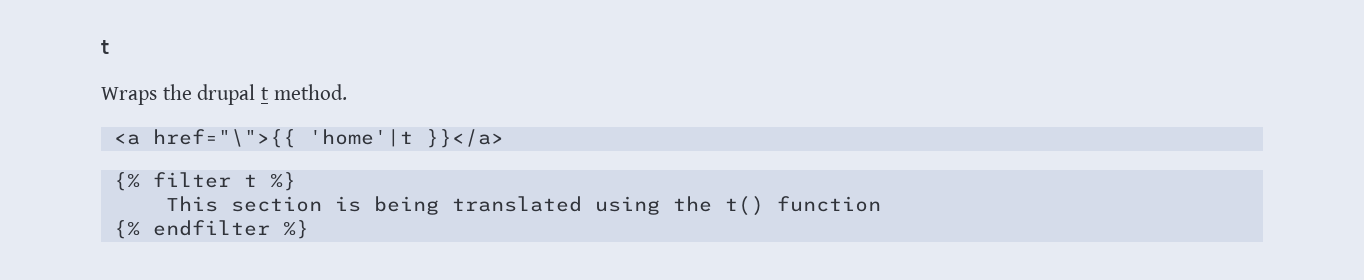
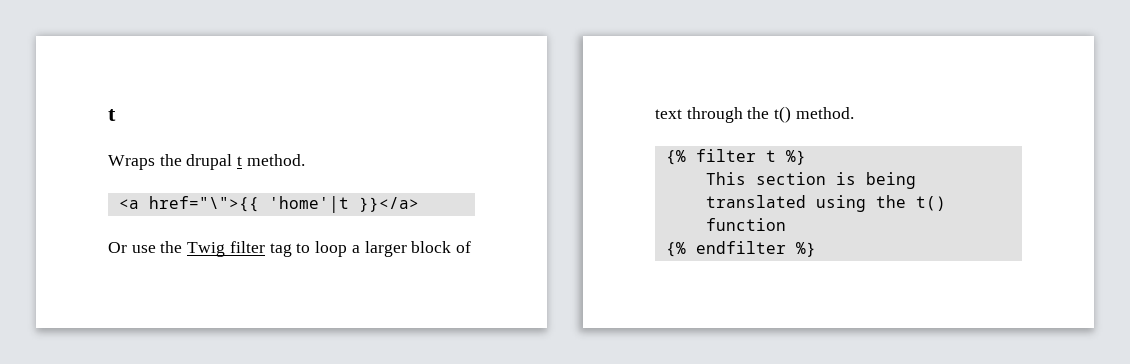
+ Or use the Twig filter tag to loop a larger block of text through the t() method.

